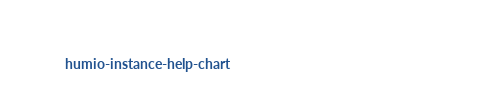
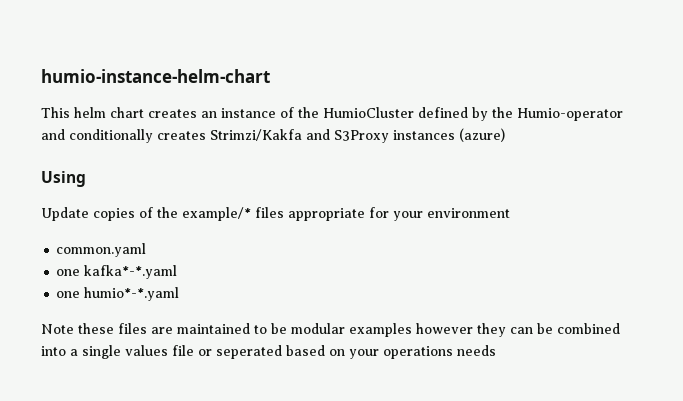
- humio-instance-help-chart
+ humio-instance-helm-chart
+ This helm chart creates an instance of the HumioCluster defined by the Humio-operator and conditionally creates Strimzi/Kakfa and S3Proxy instances (azure)
+ Using
+ Update copies of the example/* files appropriate for your environment
+ common.yaml
+ one kafka*-*.yaml
+ one humio*-*.yaml
+ Note these files are maintained to be modular examples however they can be combined into a single values file or seperated based on your operations needs

